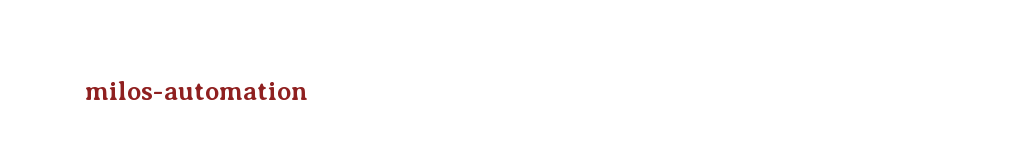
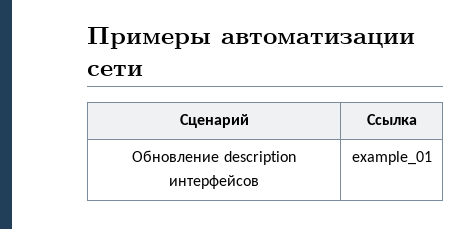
- milos-automation
+ Примеры автоматизации сети
+ Сценарий | Ссылка
+ Обновление description интерфейсов | example_01

